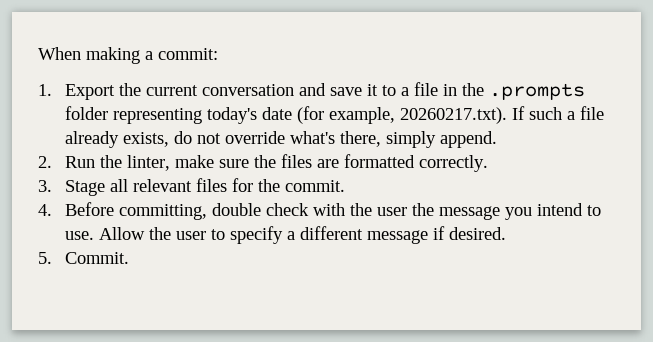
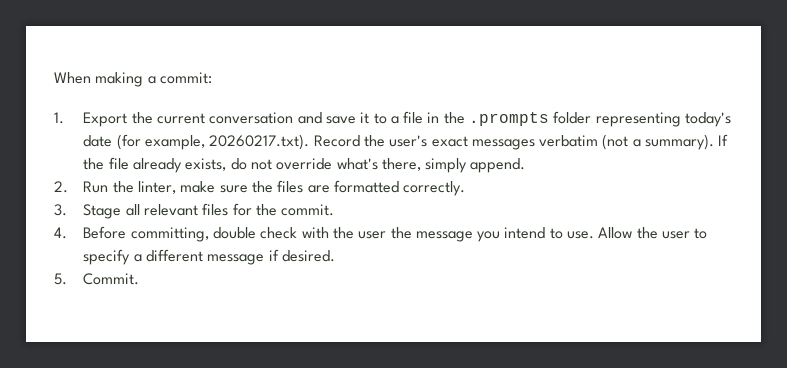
- 1. Export the current conversation and save it to a file in the .prompts folder representing today's date (for example, 20260217.txt). If such a file already exists, do not override what's there, simply append.
+ 1. Export the current conversation and save it to a file in the .prompts folder representing today's date (for example, 20260217.txt). Record the user's exact messages verbatim (not a summary). If the file already exists, do not override what's there, simply append.

